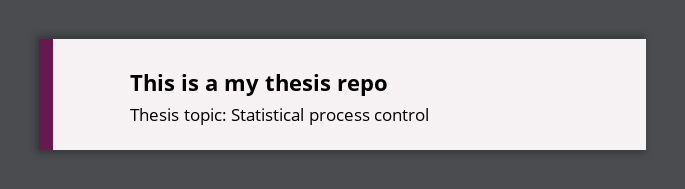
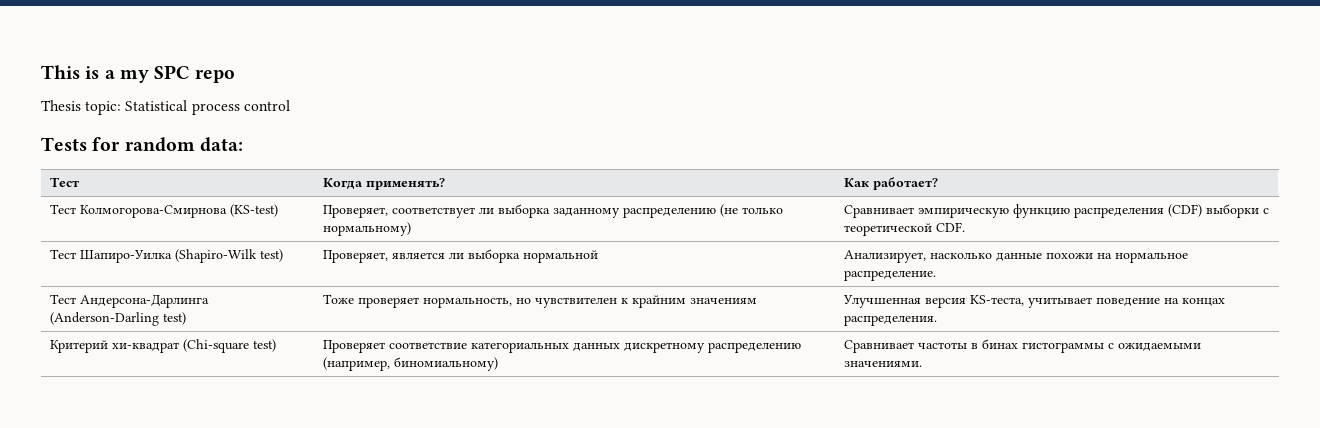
- This is a my thesis repo
+ This is a my SPC repo
+ Tests for random data:
+ Тест | Когда применять? | Как работает?
+ Тест Колмогорова-Смирнова (KS-test) | Проверяет, соответствует ли выборка заданному распределению (не только нормальному) | Сравнивает эмпирическую функцию распределения (CDF) выборки с теоретической CDF.
+ Тест Шапиро-Уилка (Shapiro-Wilk test) | Проверяет, является ли выборка нормальной | Анализирует, насколько данные похожи на нормальное распределение.
+ Тест Андерсона-Дарлинга (Anderson-Darling test) | Тоже проверяет нормальность, но чувствителен к крайним значениям | Улучшенная версия KS-теста, учитывает поведение на концах распределения.
+ Критерий хи-квадрат (Chi-square test) | Проверяет соответствие категориальных данных дискретному распределению (например, биномиальному) | Сравнивает частоты в бинах гистограммы с ожидаемыми значениями.

